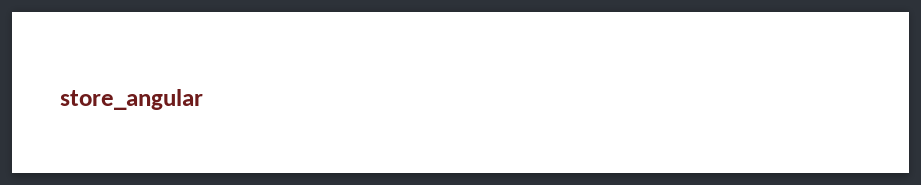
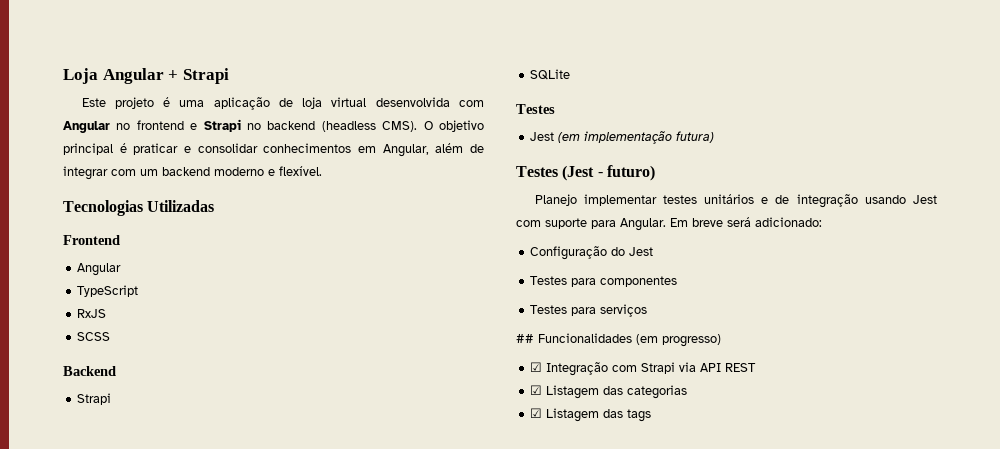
- store_angular
+ Loja Angular + Strapi
+ Este projeto é uma aplicação de loja virtual desenvolvida com Angular no frontend e Strapi no backend (headless CMS). O objetivo principal é praticar e consolidar conhecimentos em Angular, além de integrar com um backend moderno e flexível.
+ Tecnologias Utilizadas
+ Frontend
+ Angular
+ TypeScript
+ RxJS
+ SCSS
+ Backend
+ Strapi
+ SQLite
+ Testes
+ Jest (em implementação futura)
+ Testes (Jest - futuro)
+ Planejo implementar testes unitários e de integração usando Jest com suporte para Angular. Em breve será adicionado:
+ Configuração do Jest
+ Testes para componentes
+ Testes para serviços
+ ## Funcionalidades (em progresso)
+ ☑ Integração com Strapi via API REST
+ ☑ Listagem das categorias
+ ☑ Listagem das tags

